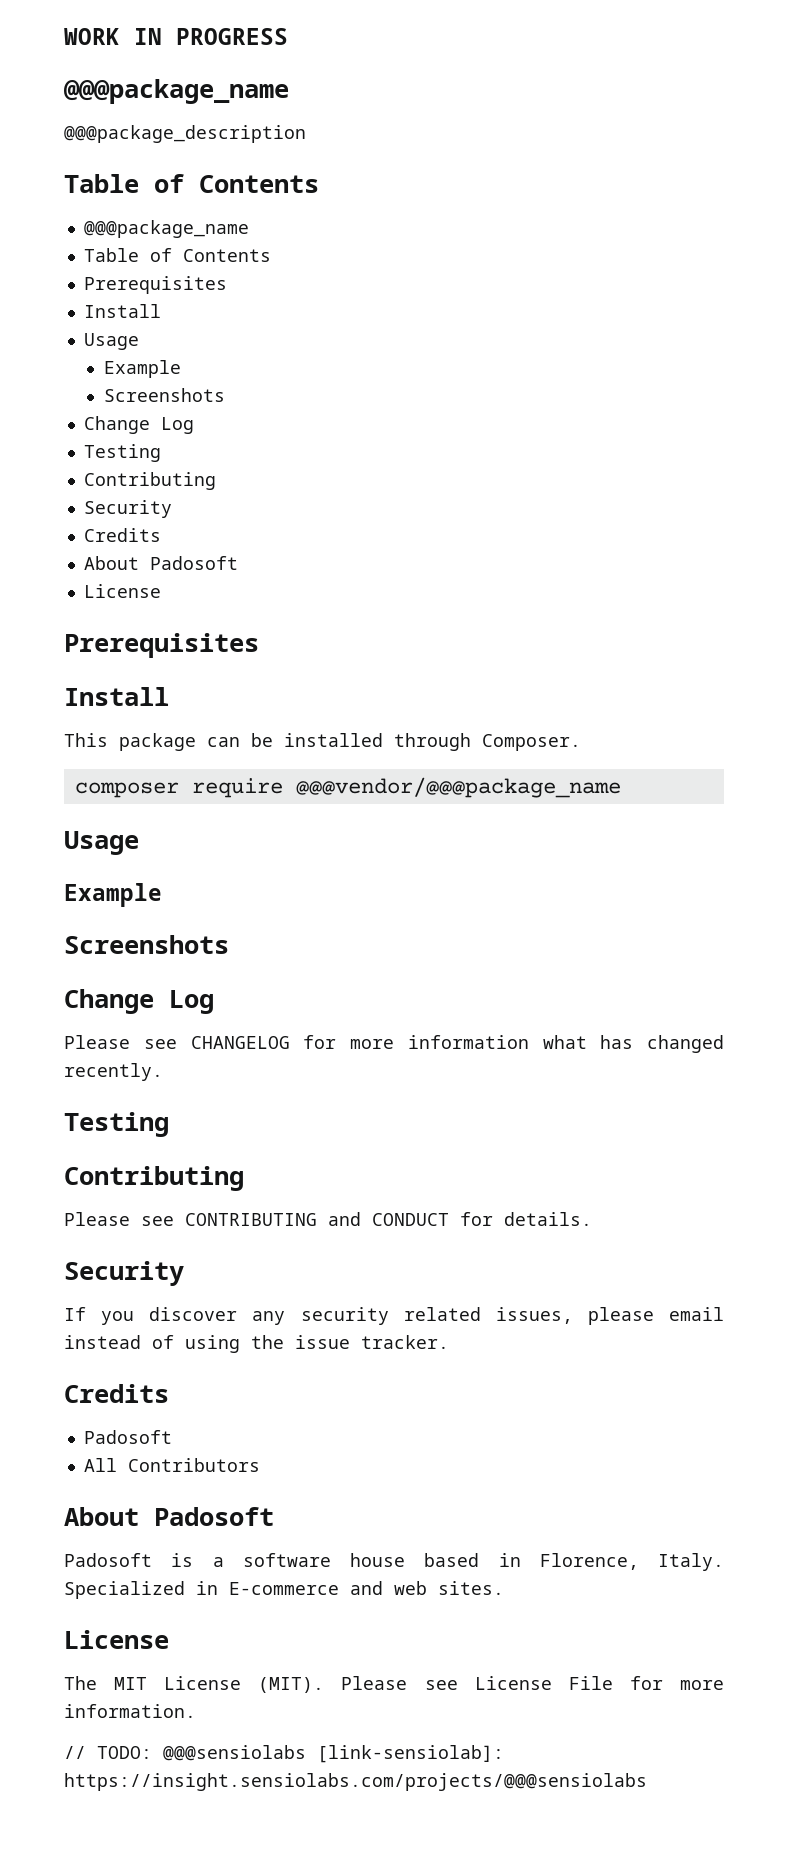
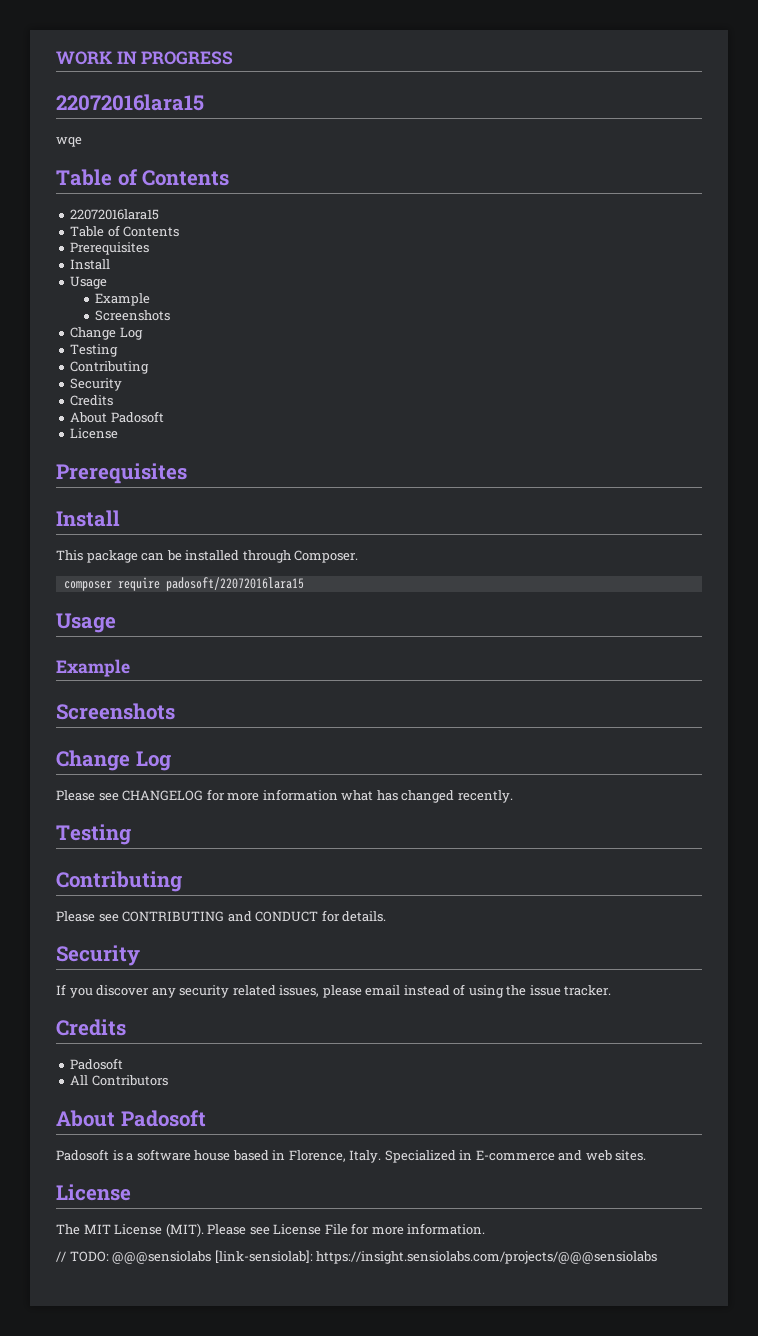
  WORK IN PROGRESS
- @@@package_name
- @@@package_description
+ 22072016lara15
+ wqe
  Table of Contents
- @@@package_name
+ 22072016lara15
- composer require @@@vendor/@@@package_name
+ composer require padosoft/22072016lara15

